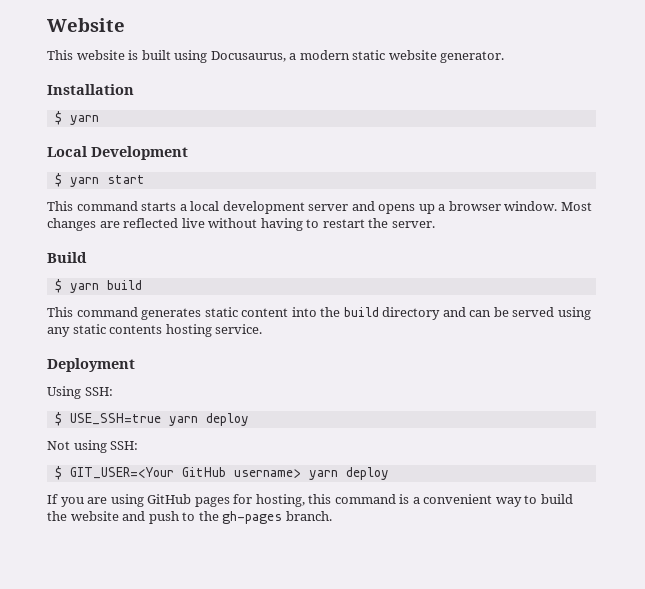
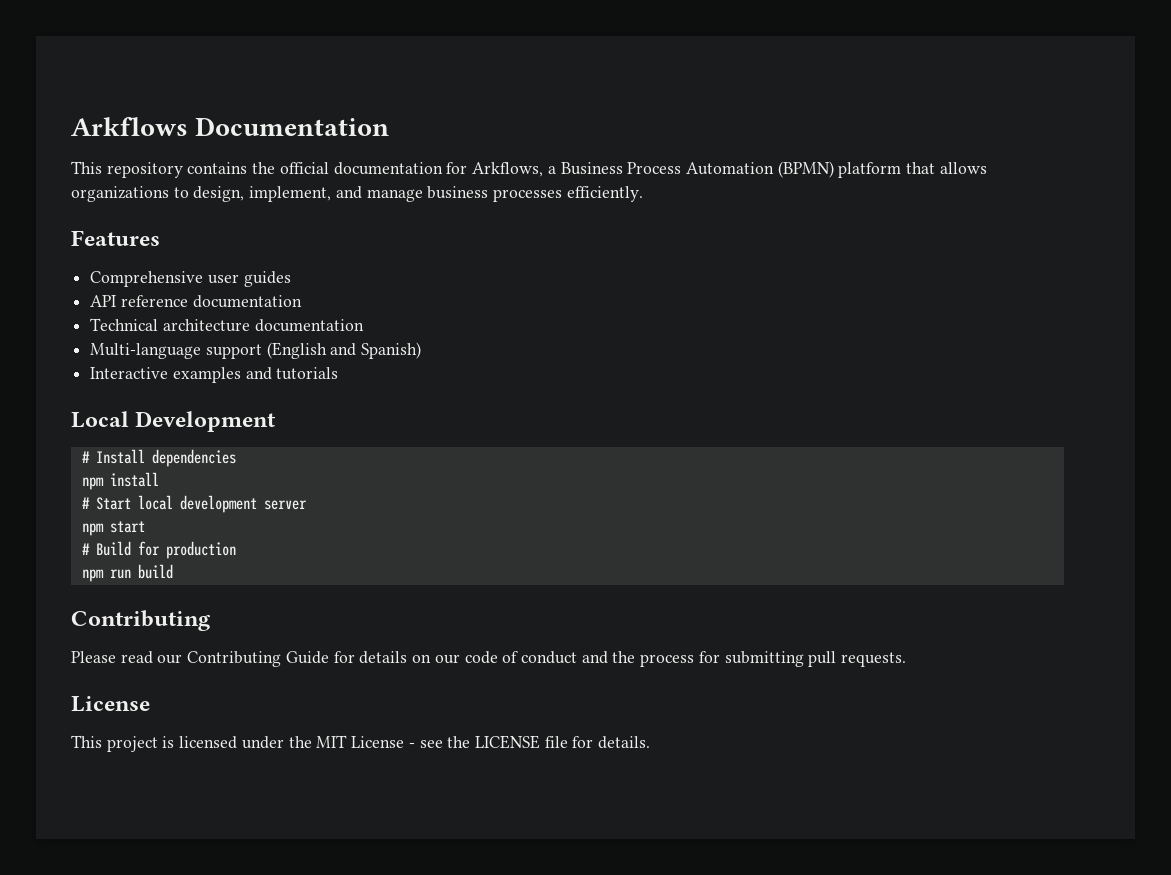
- Website
- This website is built using Docusaurus, a modern static website generator.
- Installation
- $ yarn
+ Arkflows Documentation
+ This repository contains the official documentation for Arkflows, a Business Process Automation (BPMN) platform that allows organizations to design, implement, and manage business processes efficiently.
+ Features
+ Comprehensive user guides
+ API reference documentation
+ Technical architecture documentation
+ Multi-language support (English and Spanish)
+ Interactive examples and tutorials
  Local Development
- $ yarn start
- This command starts a local development server and opens up a browser window. Most changes are reflected live without having to restart the server.
- Build
- $ yarn build
- This command generates static content into the build directory and can be served using any static contents hosting service.
- Deployment
- Using SSH:
- $ USE_SSH=true yarn deploy
- Not using SSH:
- $ GIT_USER=<Your GitHub username> yarn deploy
- If you are using GitHub pages for hosting, this command is a convenient way to build the website and push to the gh-pages branch.
+ # Install dependencies
+ npm install
+ # Start local development server
+ npm start
+ # Build for production
+ npm run build
+ Contributing
+ Please read our Contributing Guide for details on our code of conduct and the process for submitting pull requests.
+ License
+ This project is licensed under the MIT License - see the LICENSE file for details.

